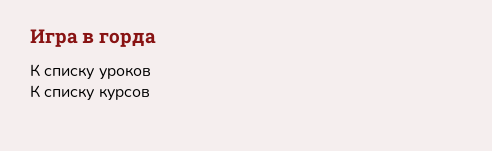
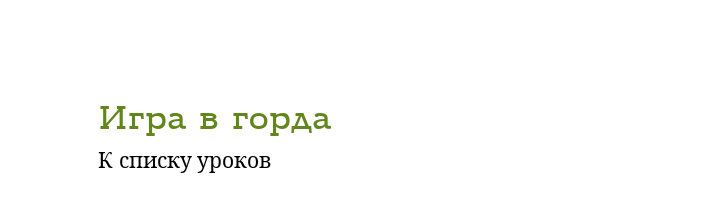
- К списку курсов

